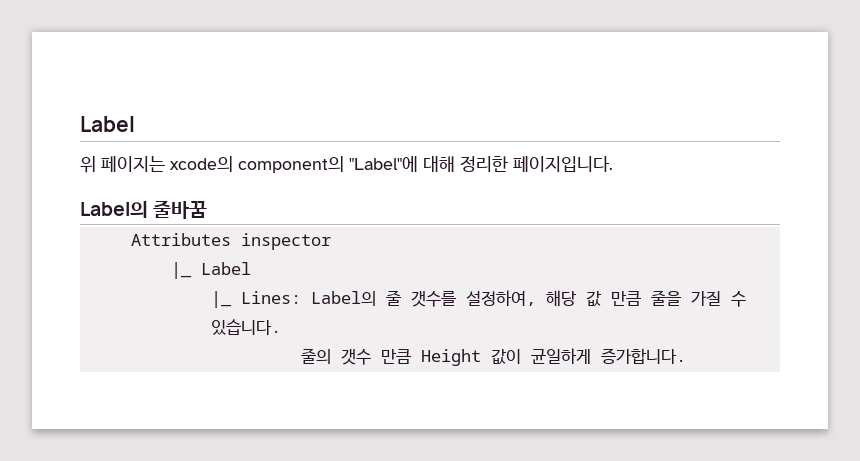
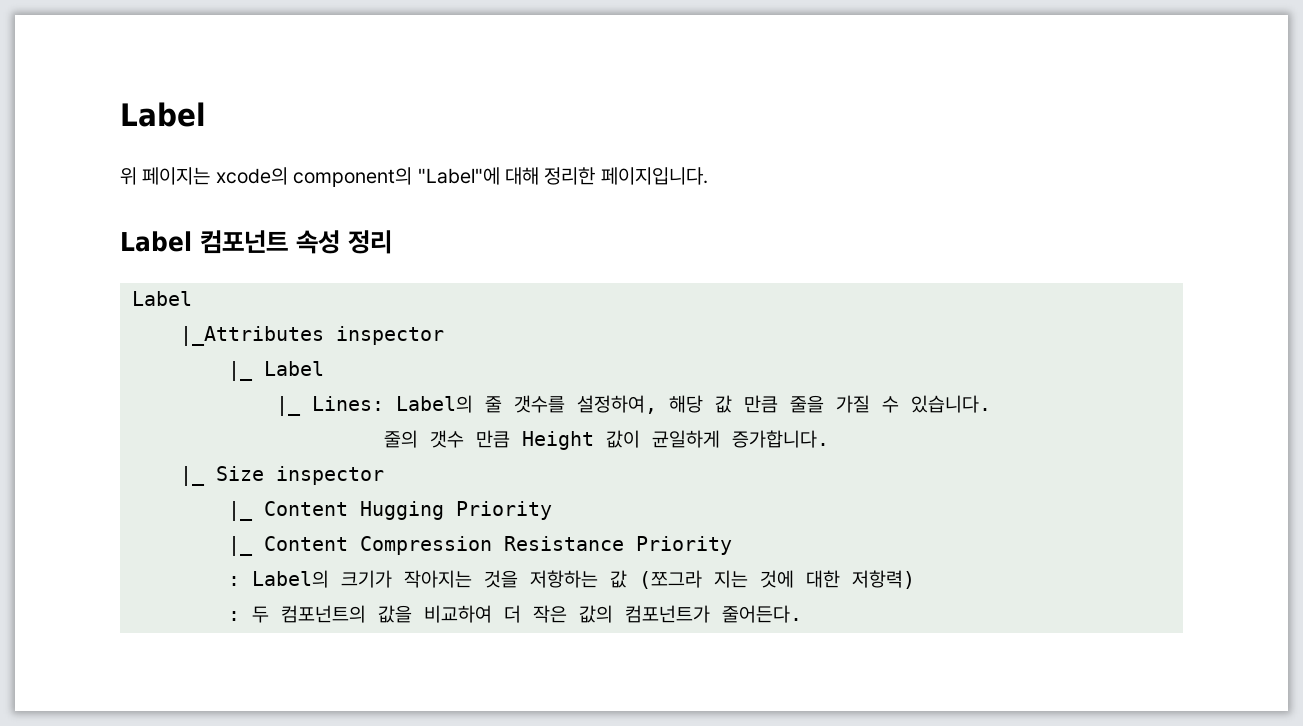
- Label의 줄바꿈
- Attributes inspector
+ Label 컴포넌트 속성 정리
+ Label
+ |_Attributes inspector
+ |_ Size inspector
+ |_ Content Hugging Priority
+ |_ Content Compression Resistance Priority
+ : Label의 크기가 작아지는 것을 저항하는 값 (쪼그라 지는 것에 대한 저항력)
+ : 두 컴포넌트의 값을 비교하여 더 작은 값의 컴포넌트가 줄어든다.

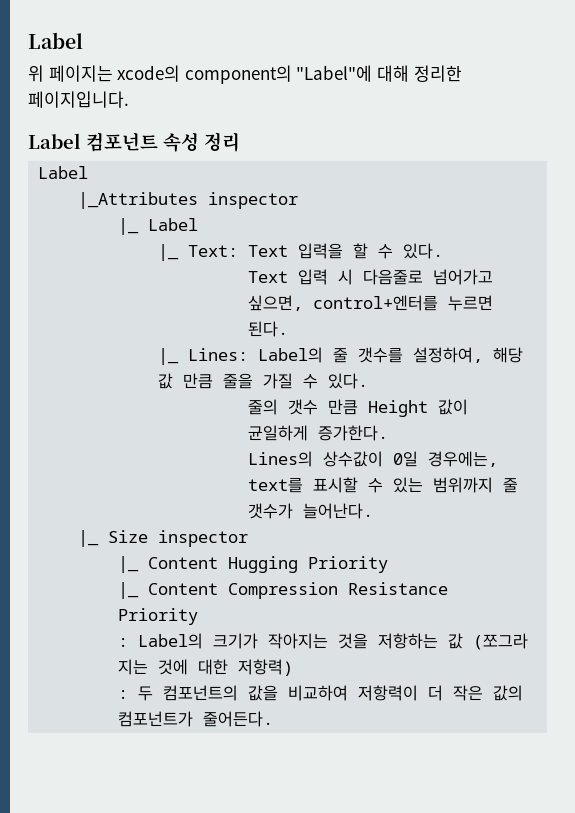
+ |_ Text: Text 입력을 할 수 있다.
+ Text 입력 시 다음줄로 넘어가고 싶으면, control+엔터를 누르면 된다.
- |_ Lines: Label의 줄 갯수를 설정하여, 해당 값 만큼 줄을 가질 수 있습니다.
+ |_ Lines: Label의 줄 갯수를 설정하여, 해당 값 만큼 줄을 가질 수 있다.
- 줄의 갯수 만큼 Height 값이 균일하게 증가합니다.
+ 줄의 갯수 만큼 Height 값이 균일하게 증가한다.
+ Lines의 상수값이 0일 경우에는, text를 표시할 수 있는 범위까지 줄 갯수가 늘어난다.
- : 두 컴포넌트의 값을 비교하여 더 작은 값의 컴포넌트가 줄어든다.
+ : 두 컴포넌트의 값을 비교하여 저항력이 더 작은 값의 컴포넌트가 줄어든다.

